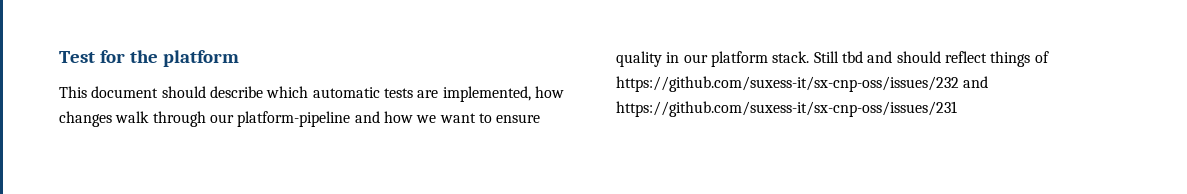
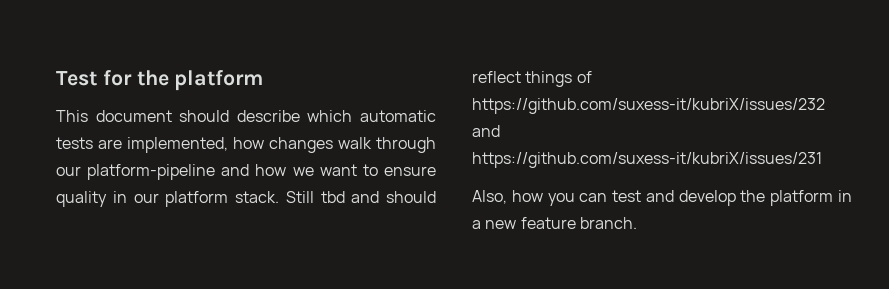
- Still tbd and should reflect things of https://github.com/suxess-it/sx-cnp-oss/issues/232 and https://github.com/suxess-it/sx-cnp-oss/issues/231
+ Still tbd and should reflect things of https://github.com/suxess-it/kubriX/issues/232 and https://github.com/suxess-it/kubriX/issues/231
+ Also, how you can test and develop the platform in a new feature branch.

